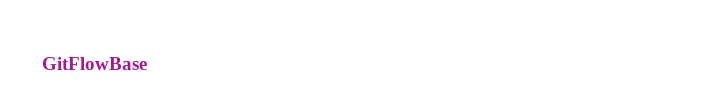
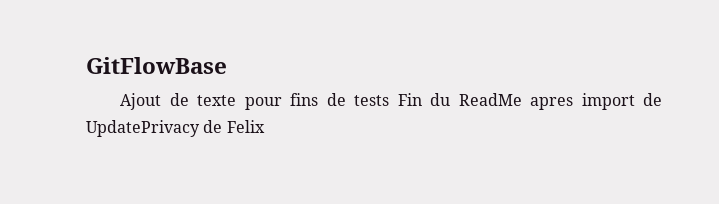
+ Ajout de texte pour fins de tests Fin du ReadMe apres import de UpdatePrivacy de Felix

